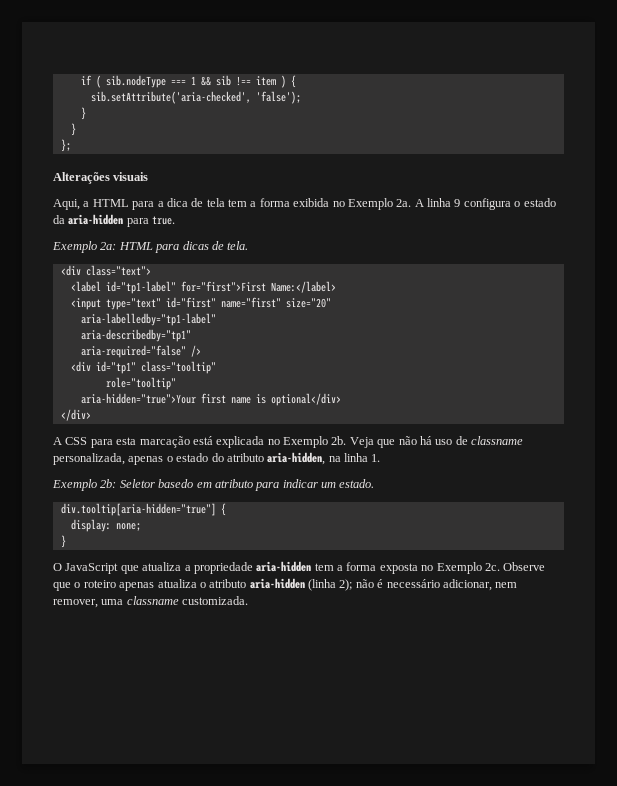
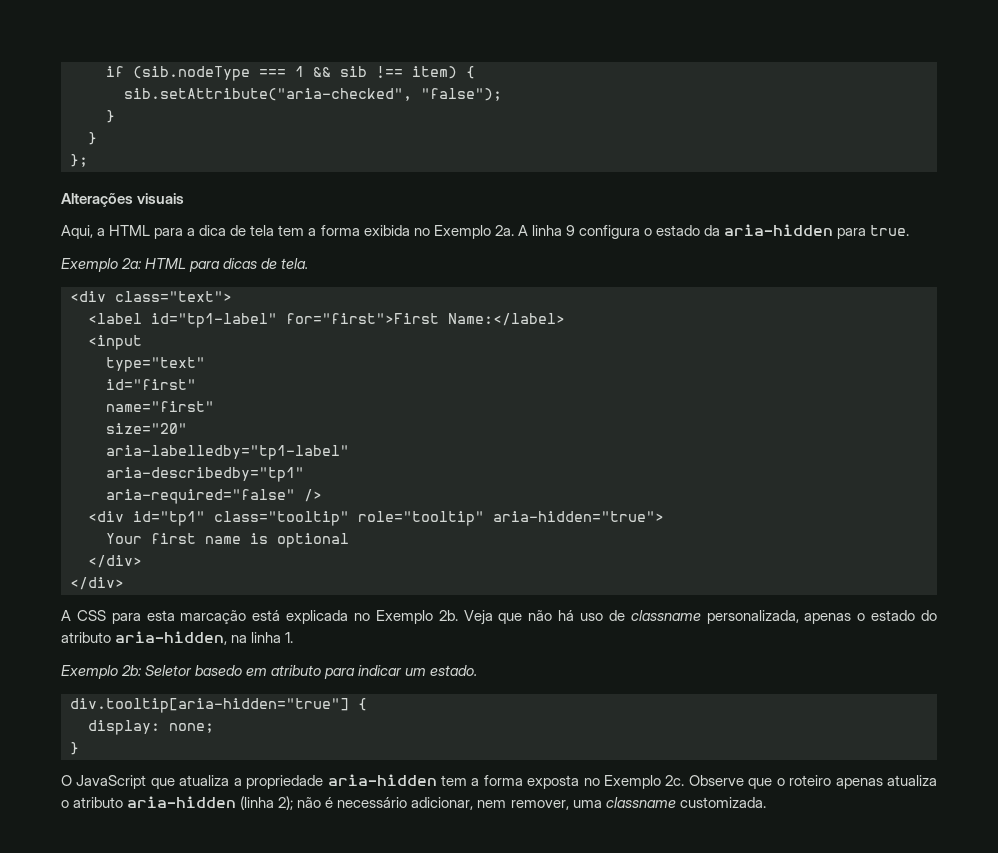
- if ( sib.nodeType === 1 && sib !== item ) {
- sib.setAttribute('aria-checked', 'false');
+ if (sib.nodeType === 1 && sib !== item) {
+ sib.setAttribute("aria-checked", "false");
- <input type="text" id="first" name="first" size="20"
+ <input
+ type="text"
+ id="first"
+ name="first"
+ size="20"
- <div id="tp1" class="tooltip"
- role="tooltip"
- aria-hidden="true">Your first name is optional</div>
+ <div id="tp1" class="tooltip" role="tooltip" aria-hidden="true">
+ Your first name is optional
+ </div>

